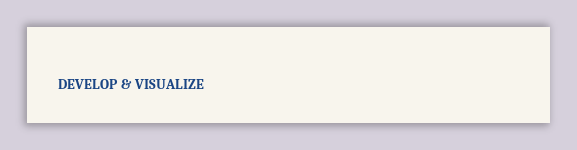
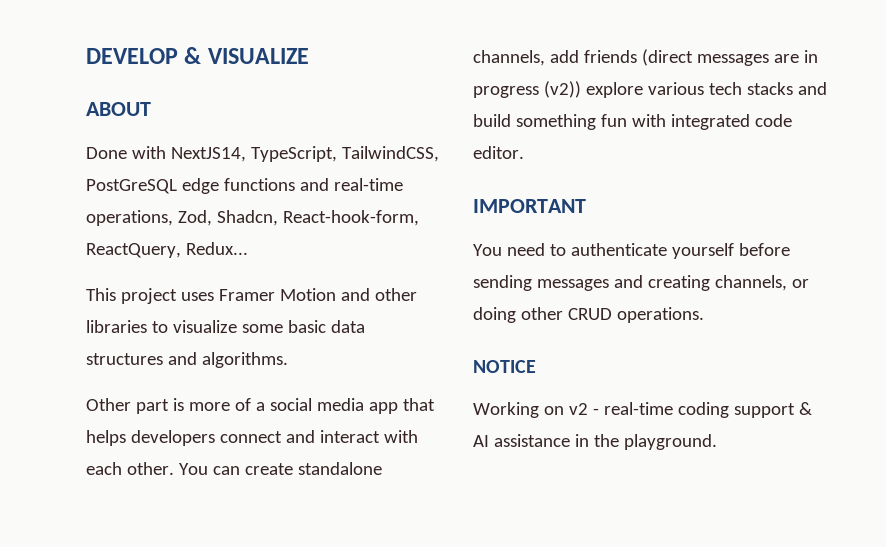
+ ABOUT
+ Done with NextJS14, TypeScript, TailwindCSS, PostGreSQL edge functions and real-time operations, Zod, Shadcn, React-hook-form, ReactQuery, Redux...
+ This project uses Framer Motion and other libraries to visualize some basic data structures and algorithms.
+ Other part is more of a social media app that helps developers connect and interact with each other. You can create standalone channels, add friends (direct messages are in progress (v2)) explore various tech stacks and build something fun with integrated code editor.
+ IMPORTANT
+ You need to authenticate yourself before sending messages and creating channels, or doing other CRUD operations.
+ NOTICE
+ Working on v2 - real-time coding support & AI assistance in the playground.

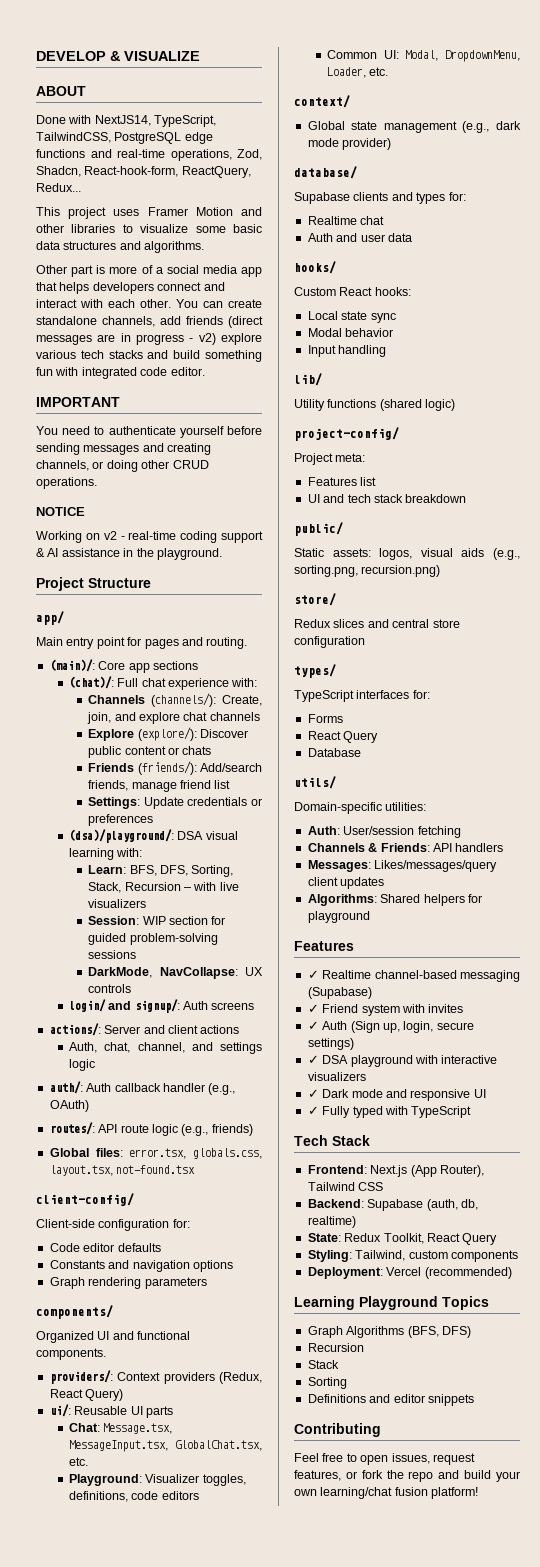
- Done with NextJS14, TypeScript, TailwindCSS, PostGreSQL edge functions and real-time operations, Zod, Shadcn, React-hook-form, ReactQuery, Redux...
+ Done with NextJS14, TypeScript, TailwindCSS, PostgreSQL edge functions and real-time operations, Zod, Shadcn, React-hook-form, ReactQuery, Redux...
- You can create standalone channels, add friends (direct messages are in progress (v2)) explore various tech stacks and build something fun with integrated code editor.
+ You can create standalone channels, add friends (direct messages are in progress - v2) explore various tech stacks and build something fun with integrated code editor.
+ Project Structure
+ app/
+ Main entry point for pages and routing.
+ (main)/: Core app sections
+ (chat)/: Full chat experience with:
+ Channels (channels/): Create, join, and explore chat channels
+ Explore (explore/): Discover public content or chats
+ Friends (friends/): Add/search friends, manage friend list
+ Settings: Update credentials or preferences
+ (dsa)/playground/: DSA visual learning with:
+ Learn: BFS, DFS, Sorting, Stack, Recursion – with live visualizers
+ Session: WIP section for guided problem-solving sessions
+ DarkMode, NavCollapse: UX controls
+ login/ and signup/: Auth screens
+ actions/: Server and client actions
+ Auth, chat, channel, and settings logic
+ auth/: Auth callback handler (e.g., OAuth)
+ routes/: API route logic (e.g., friends)
+ Global files: error.tsx, globals.css, layout.tsx, not-found.tsx
+ client-config/
+ Client-side configuration for:
+ Code editor defaults
+ Constants and navigation options
+ Graph rendering parameters
+ components/
+ Organized UI and functional components.
+ providers/: Context providers (Redux, React Query)
+ ui/: Reusable UI parts
+ Chat: Message.tsx, MessageInput.tsx, GlobalChat.tsx, etc.
+ Playground: Visualizer toggles, definitions, code editors
+ Common UI: Modal, DropdownMenu, Loader, etc.
+ context/
+ Global state management (e.g., dark mode provider)
+ database/
+ Supabase clients and types for:
+ Realtime chat
+ Auth and user data
+ hooks/
+ Custom React hooks:
+ Local state sync
+ Modal behavior
+ Input handling
+ lib/
+ Utility functions (shared logic)
+ project-config/
+ Project meta:
+ Features list
+ UI and tech stack breakdown
+ public/
+ Static assets: logos, visual aids (e.g., sorting.png, recursion.png)
+ store/
+ Redux slices and central store configuration
+ types/
+ TypeScript interfaces for:
+ Forms
+ React Query
+ Database
+ utils/
+ Domain-specific utilities:
+ Auth: User/session fetching
+ Channels & Friends: API handlers
+ Messages: Likes/messages/query client updates
+ Algorithms: Shared helpers for playground
+ Features
+ ✓ Realtime channel-based messaging (Supabase)
+ ✓ Friend system with invites
+ ✓ Auth (Sign up, login, secure settings)
+ ✓ DSA playground with interactive visualizers
+ ✓ Dark mode and responsive UI
+ ✓ Fully typed with TypeScript
+ Tech Stack
+ Frontend: Next.js (App Router), Tailwind CSS
+ Backend: Supabase (auth, db, realtime)
+ State: Redux Toolkit, React Query
+ Styling: Tailwind, custom components
+ Deployment: Vercel (recommended)
+ Learning Playground Topics
+ Graph Algorithms (BFS, DFS)
+ Recursion
+ Stack
+ Sorting
+ Definitions and editor snippets
+ Contributing
+ Feel free to open issues, request features, or fork the repo and build your own learning/chat fusion platform!

